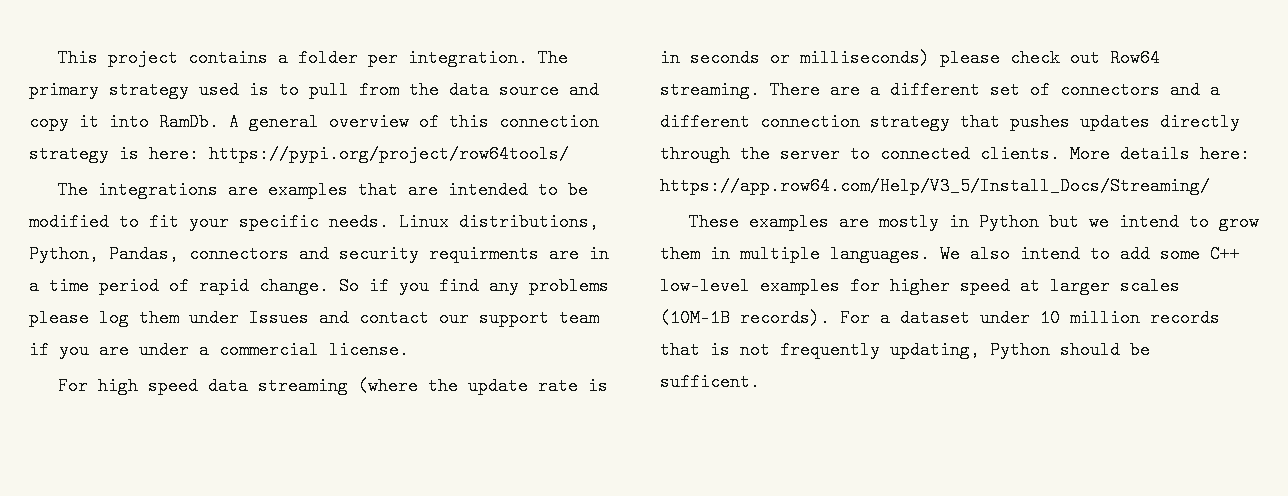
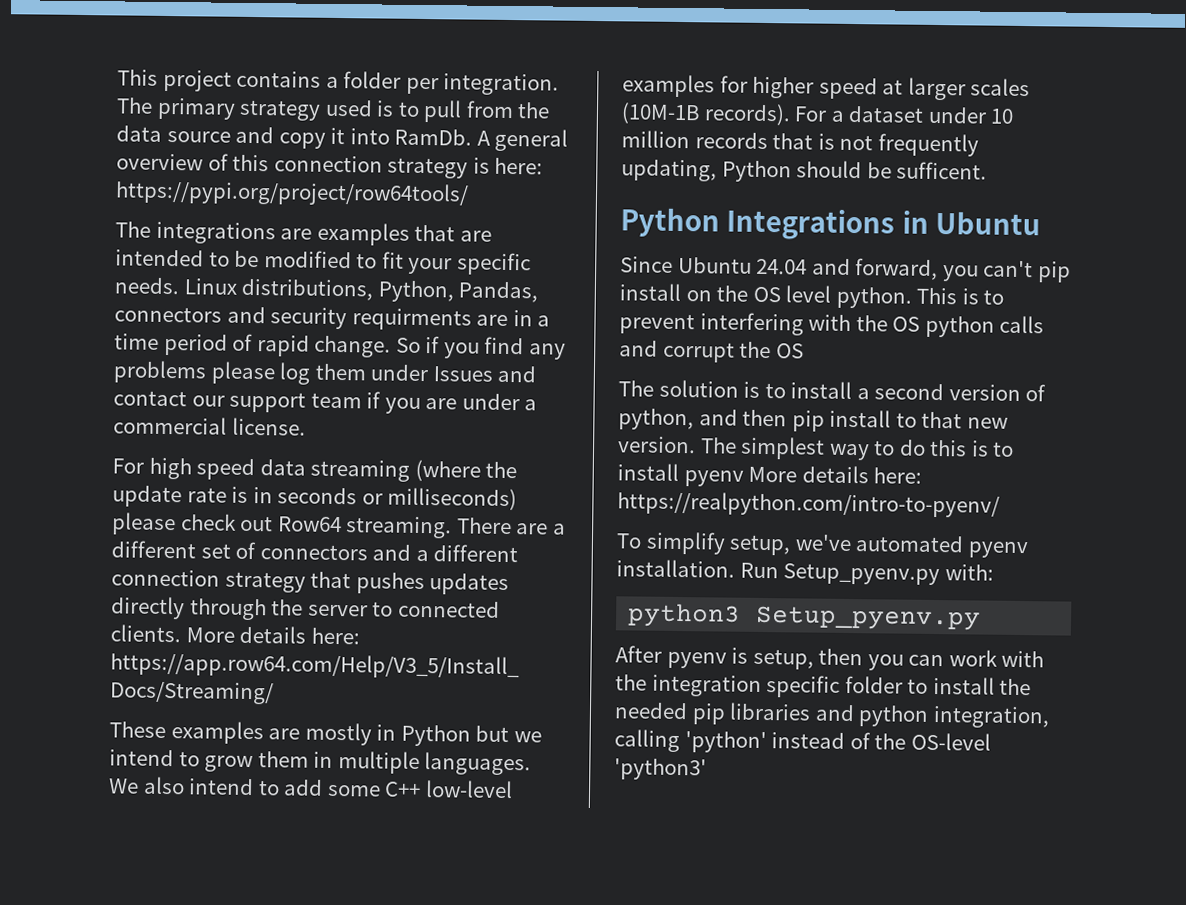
+ Python Integrations in Ubuntu
+ Since Ubuntu 24.04 and forward, you can't pip install on the OS level python. This is to prevent interfering with the OS python calls and corrupt the OS
+ The solution is to install a second version of python, and then pip install to that new version. The simplest way to do this is to install pyenv More details here: https://realpython.com/intro-to-pyenv/
+ To simplify setup, we've automated pyenv installation. Run Setup_pyenv.py with:
+ python3 Setup_pyenv.py
+ After pyenv is setup, then you can work with the integration specific folder to install the needed pip libraries and python integration, calling 'python' instead of the OS-level 'python3'

